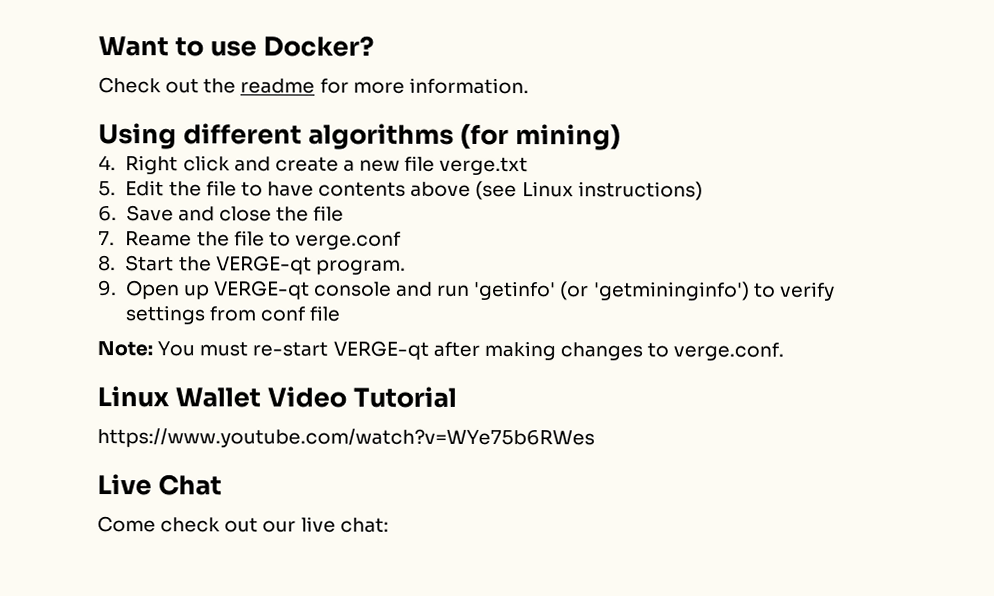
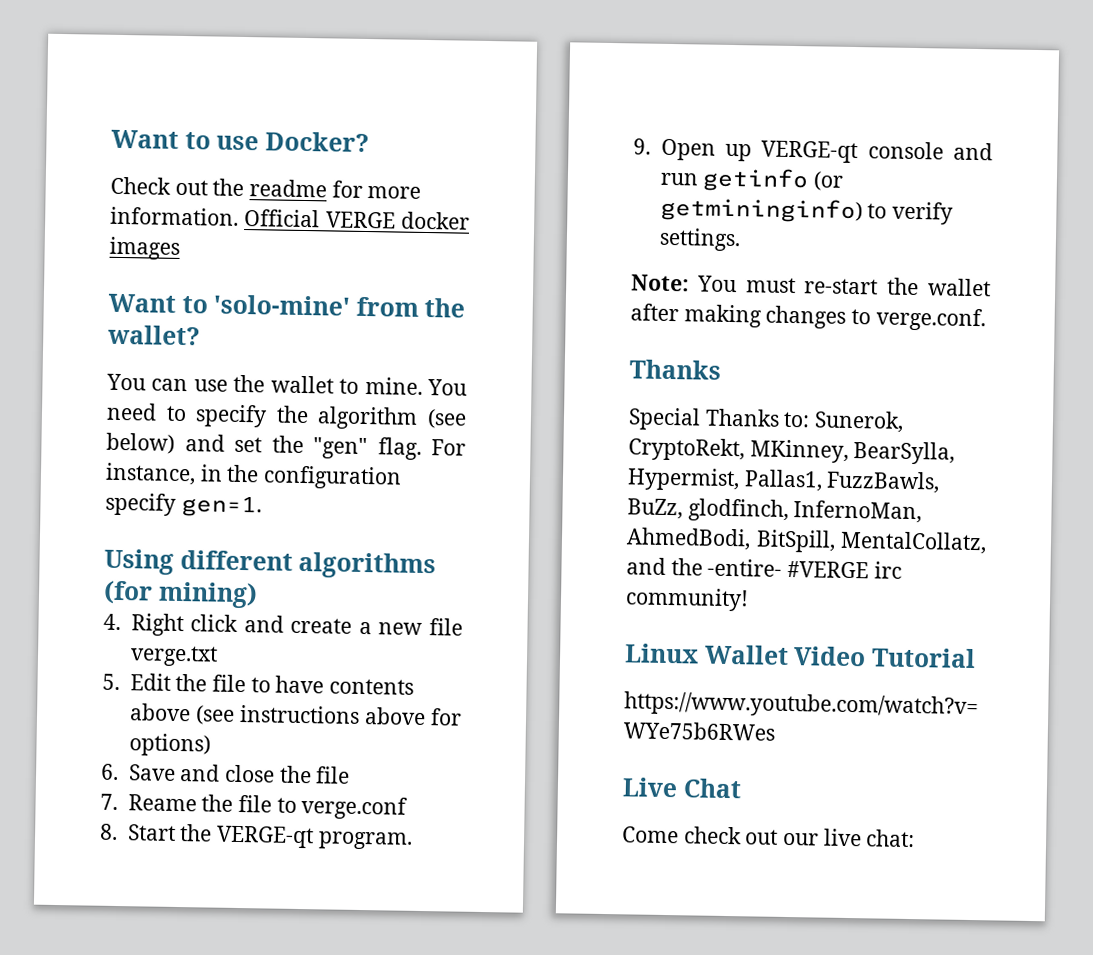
+ Official VERGE docker images
+ Want to 'solo-mine' from the wallet?
+ You can use the wallet to mine. You need to specify the algorithm (see below) and set the "gen" flag. For instance, in the configuration specify gen=1.
- 5. Edit the file to have contents above (see Linux instructions)
+ 5. Edit the file to have contents above (see instructions above for options)
- 9. Open up VERGE-qt console and run 'getinfo' (or 'getmininginfo') to verify settings from conf file
+ 9. Open up VERGE-qt console and run getinfo (or getmininginfo) to verify settings.
- Note: You must re-start VERGE-qt after making changes to verge.conf.
+ Note: You must re-start the wallet after making changes to verge.conf.
+ Thanks
+ Special Thanks to: Sunerok, CryptoRekt, MKinney, BearSylla, Hypermist, Pallas1, FuzzBawls, BuZz, glodfinch, InfernoMan, AhmedBodi, BitSpill, MentalCollatz, and the -entire- #VERGE irc community!

